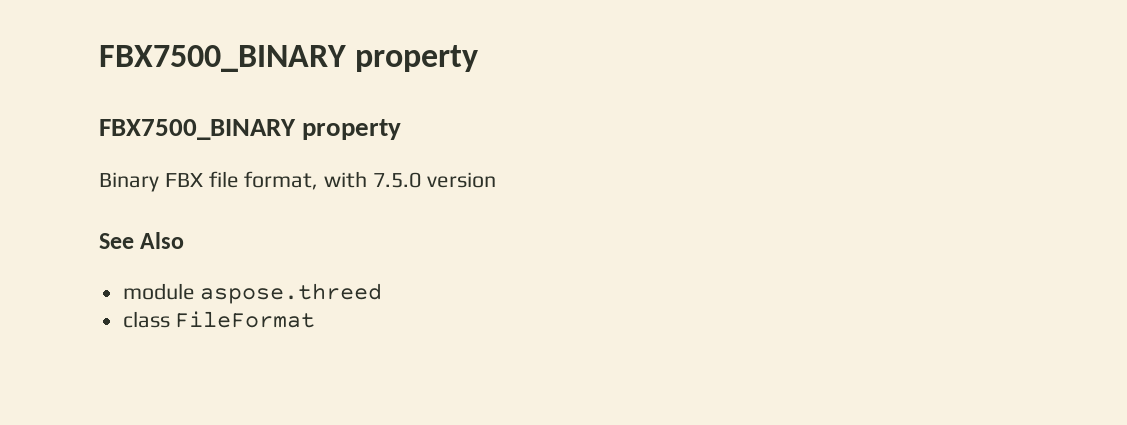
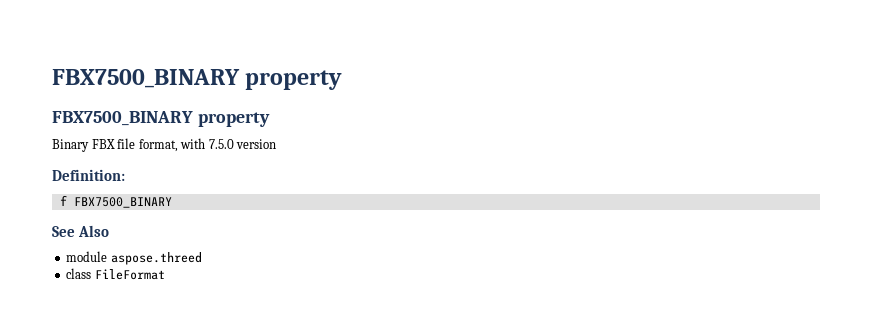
+ Definition:
+ f FBX7500_BINARY

